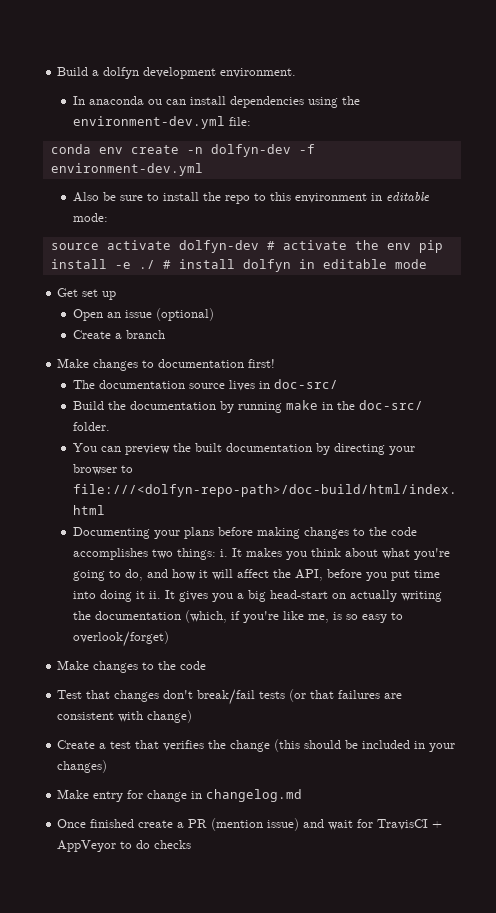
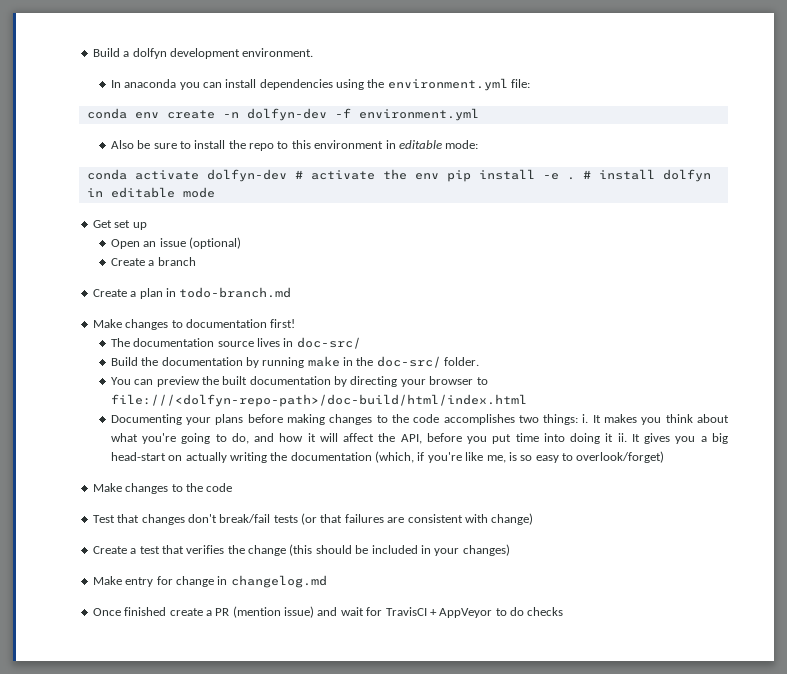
- In anaconda ou can install dependencies using the environment-dev.yml file:
+ In anaconda you can install dependencies using the environment.yml file:
- conda env create -n dolfyn-dev -f environment-dev.yml
+ conda env create -n dolfyn-dev -f environment.yml
- source activate dolfyn-dev # activate the env pip install -e ./ # install dolfyn in editable mode
+ conda activate dolfyn-dev # activate the env pip install -e . # install dolfyn in editable mode
+ Create a plan in todo-branch.md

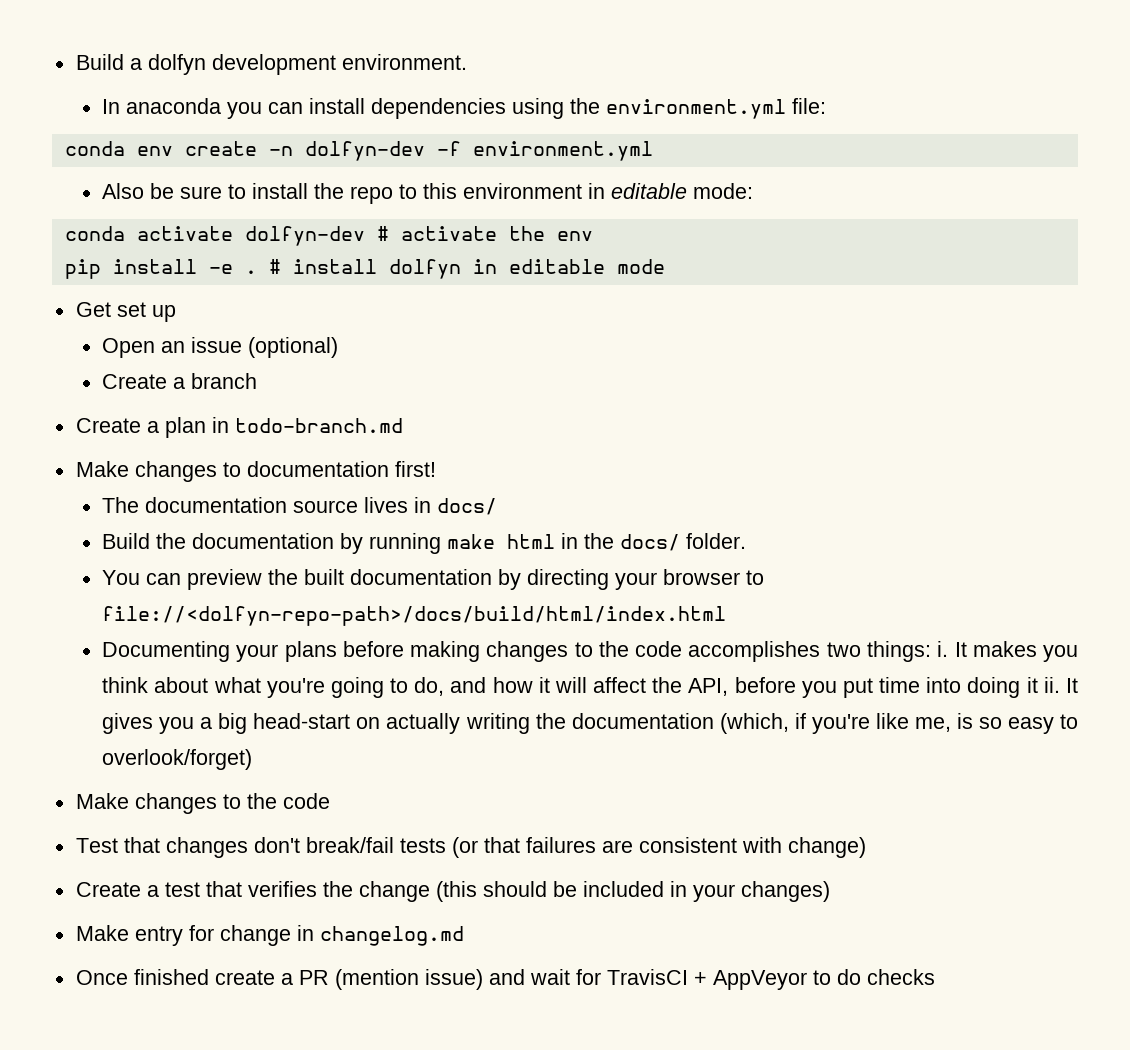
- conda activate dolfyn-dev # activate the env pip install -e .
+ conda activate dolfyn-dev # activate the env
+ pip install -e .
- The documentation source lives in doc-src/
+ The documentation source lives in docs/
- Build the documentation by running make in the doc-src/ folder.
+ Build the documentation by running make html in the docs/ folder.
- You can preview the built documentation by directing your browser to file:///<dolfyn-repo-path>/doc-build/html/index.html
+ You can preview the built documentation by directing your browser to file://<dolfyn-repo-path>/docs/build/html/index.html

